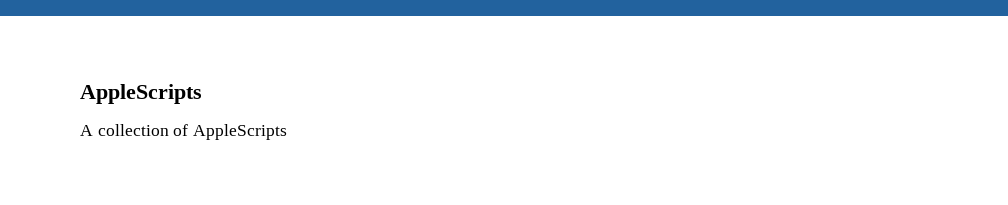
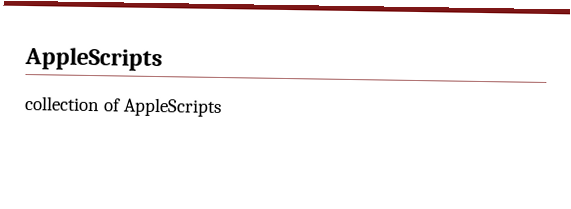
- A collection of AppleScripts
+ collection of AppleScripts

